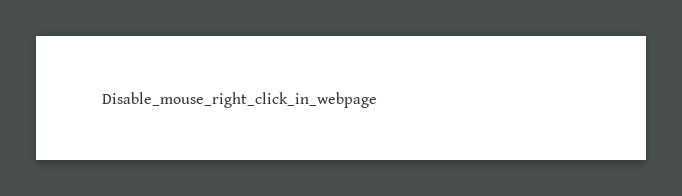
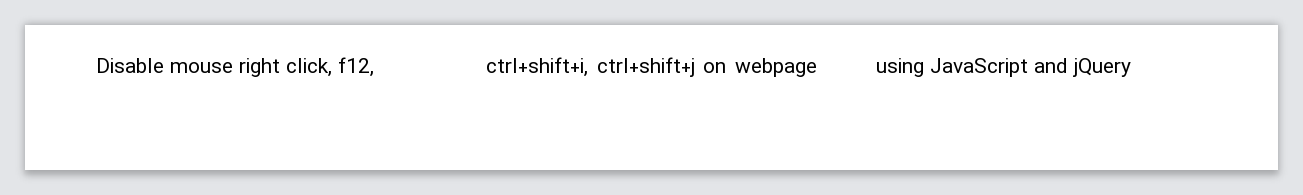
- Disable_mouse_right_click_in_webpage
+ Disable mouse right click, f12, ctrl+shift+i, ctrl+shift+j on webpage using JavaScript and jQuery

